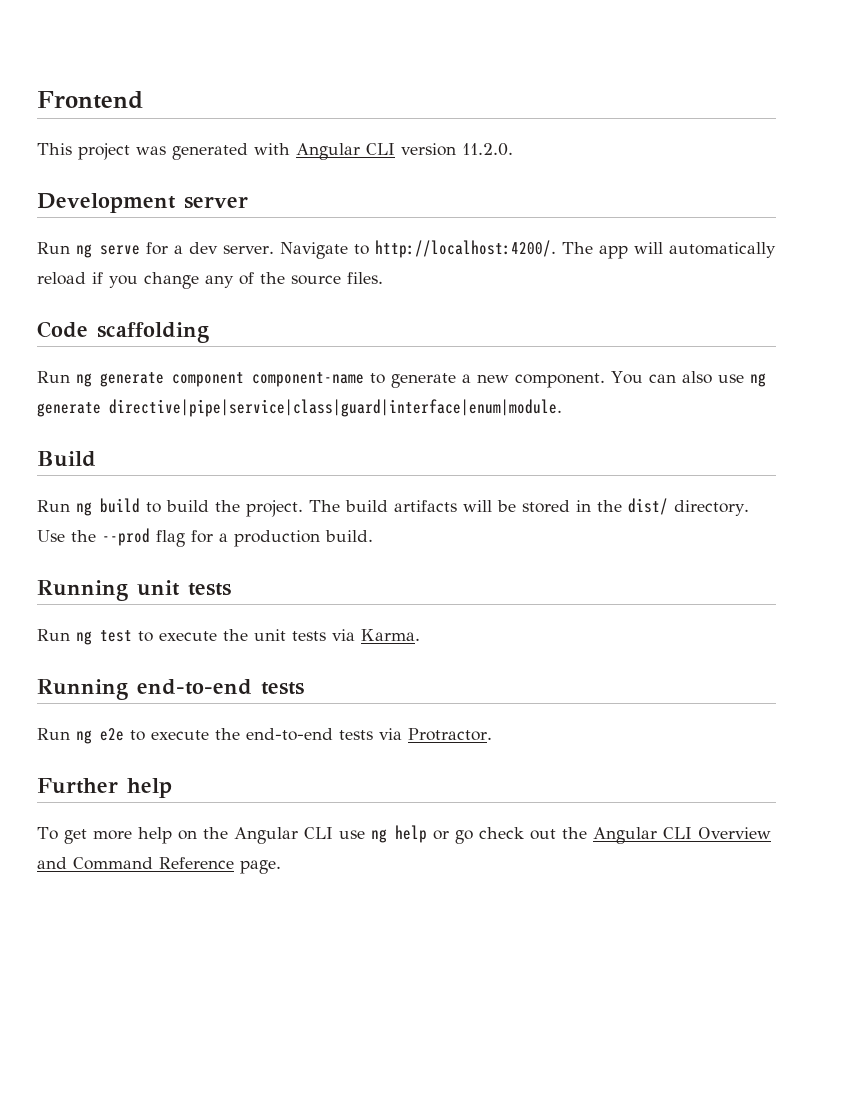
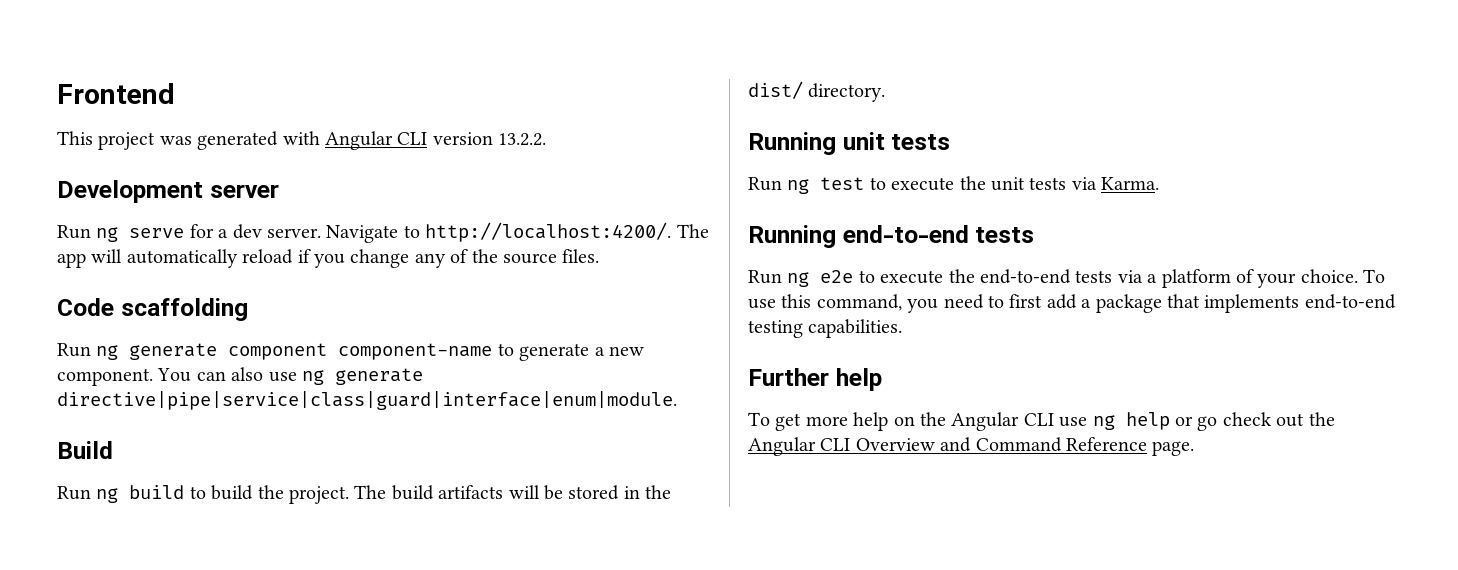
- This project was generated with Angular CLI version 11.2.0.
+ This project was generated with Angular CLI version 13.2.2.
- Use the --prod flag for a production build.
- Run ng e2e to execute the end-to-end tests via Protractor.
+ Run ng e2e to execute the end-to-end tests via a platform of your choice. To use this command, you need to first add a package that implements end-to-end testing capabilities.

